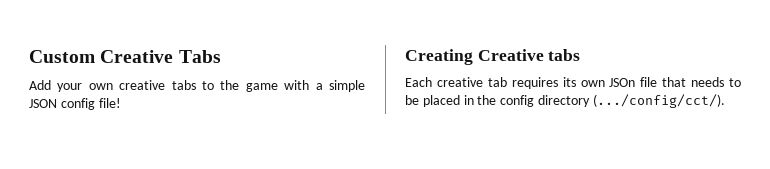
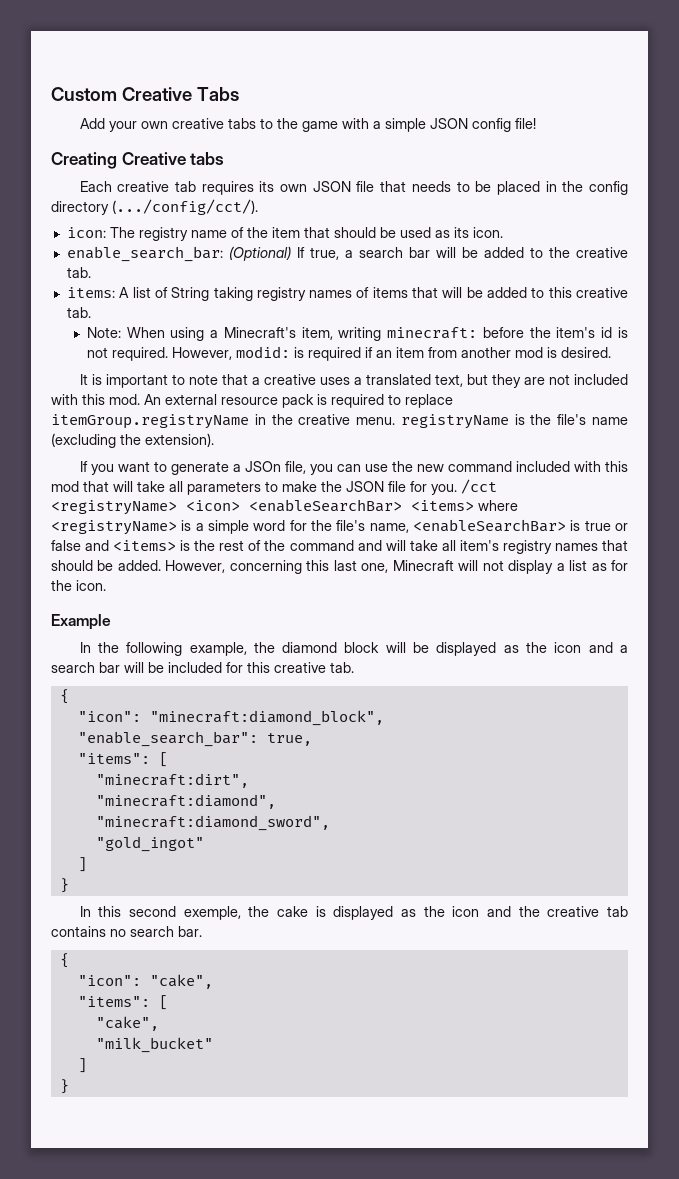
- Each creative tab requires its own JSOn file that needs to be placed in the config directory (.../config/cct/).
+ Each creative tab requires its own JSON file that needs to be placed in the config directory (.../config/cct/).
+ icon: The registry name of the item that should be used as its icon.
+ enable_search_bar: (Optional) If true, a search bar will be added to the creative tab.
+ items: A list of String taking registry names of items that will be added to this creative tab.
+ Note: When using a Minecraft's item, writing minecraft: before the item's id is not required. However, modid: is required if an item from another mod is desired.
+ It is important to note that a creative uses a translated text, but they are not included with this mod. An external resource pack is required to replace itemGroup.registryName in the creative menu. registryName is the file's name (excluding the extension).
+ If you want to generate a JSOn file, you can use the new command included with this mod that will take all parameters to make the JSON file for you. /cct <registryName> <icon> <enableSearchBar> <items> where <registryName> is a simple word for the file's name, <enableSearchBar> is true or false and <items> is the rest of the command and will take all item's registry names that should be added. However, concerning this last one, Minecraft will not display a list as for the icon.
+ Example
+ In the following example, the diamond block will be displayed as the icon and a search bar will be included for this creative tab.
+ {
+ "icon": "minecraft:diamond_block",
+ "enable_search_bar": true,
+ "items": [
+ "minecraft:dirt",
+ "minecraft:diamond",
+ "minecraft:diamond_sword",
+ "gold_ingot"
+ ]
+ }
+ In this second exemple, the cake is displayed as the icon and the creative tab contains no search bar.
+ {
+ "icon": "cake",
+ "items": [
+ "cake",
+ "milk_bucket"
+ ]
+ }

